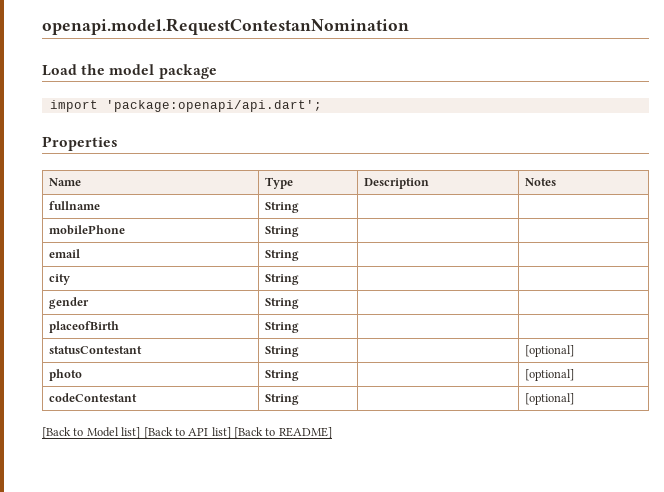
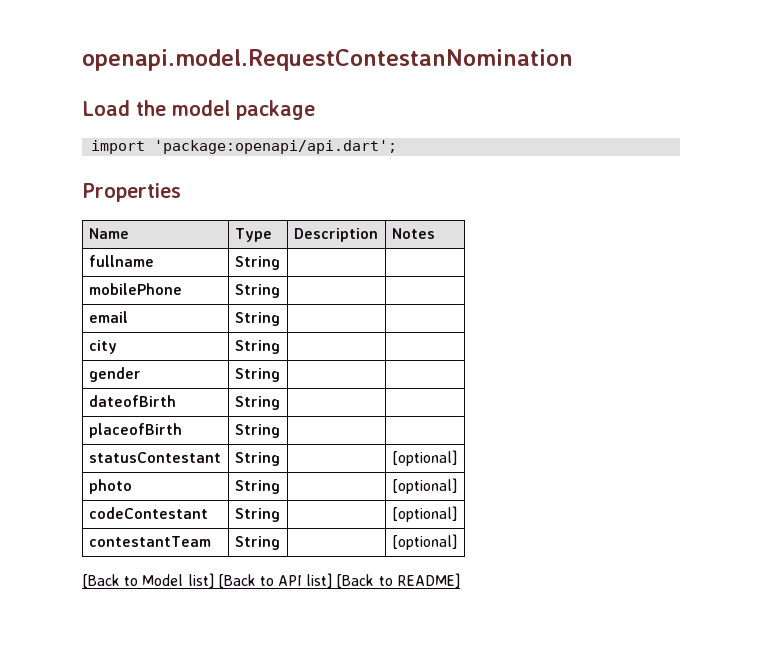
+ dateofBirth | String | |
+ contestantTeam | String | | [optional]

